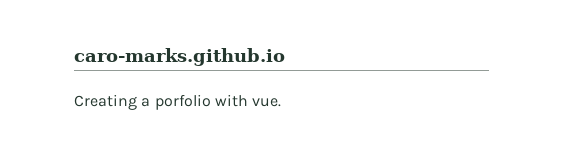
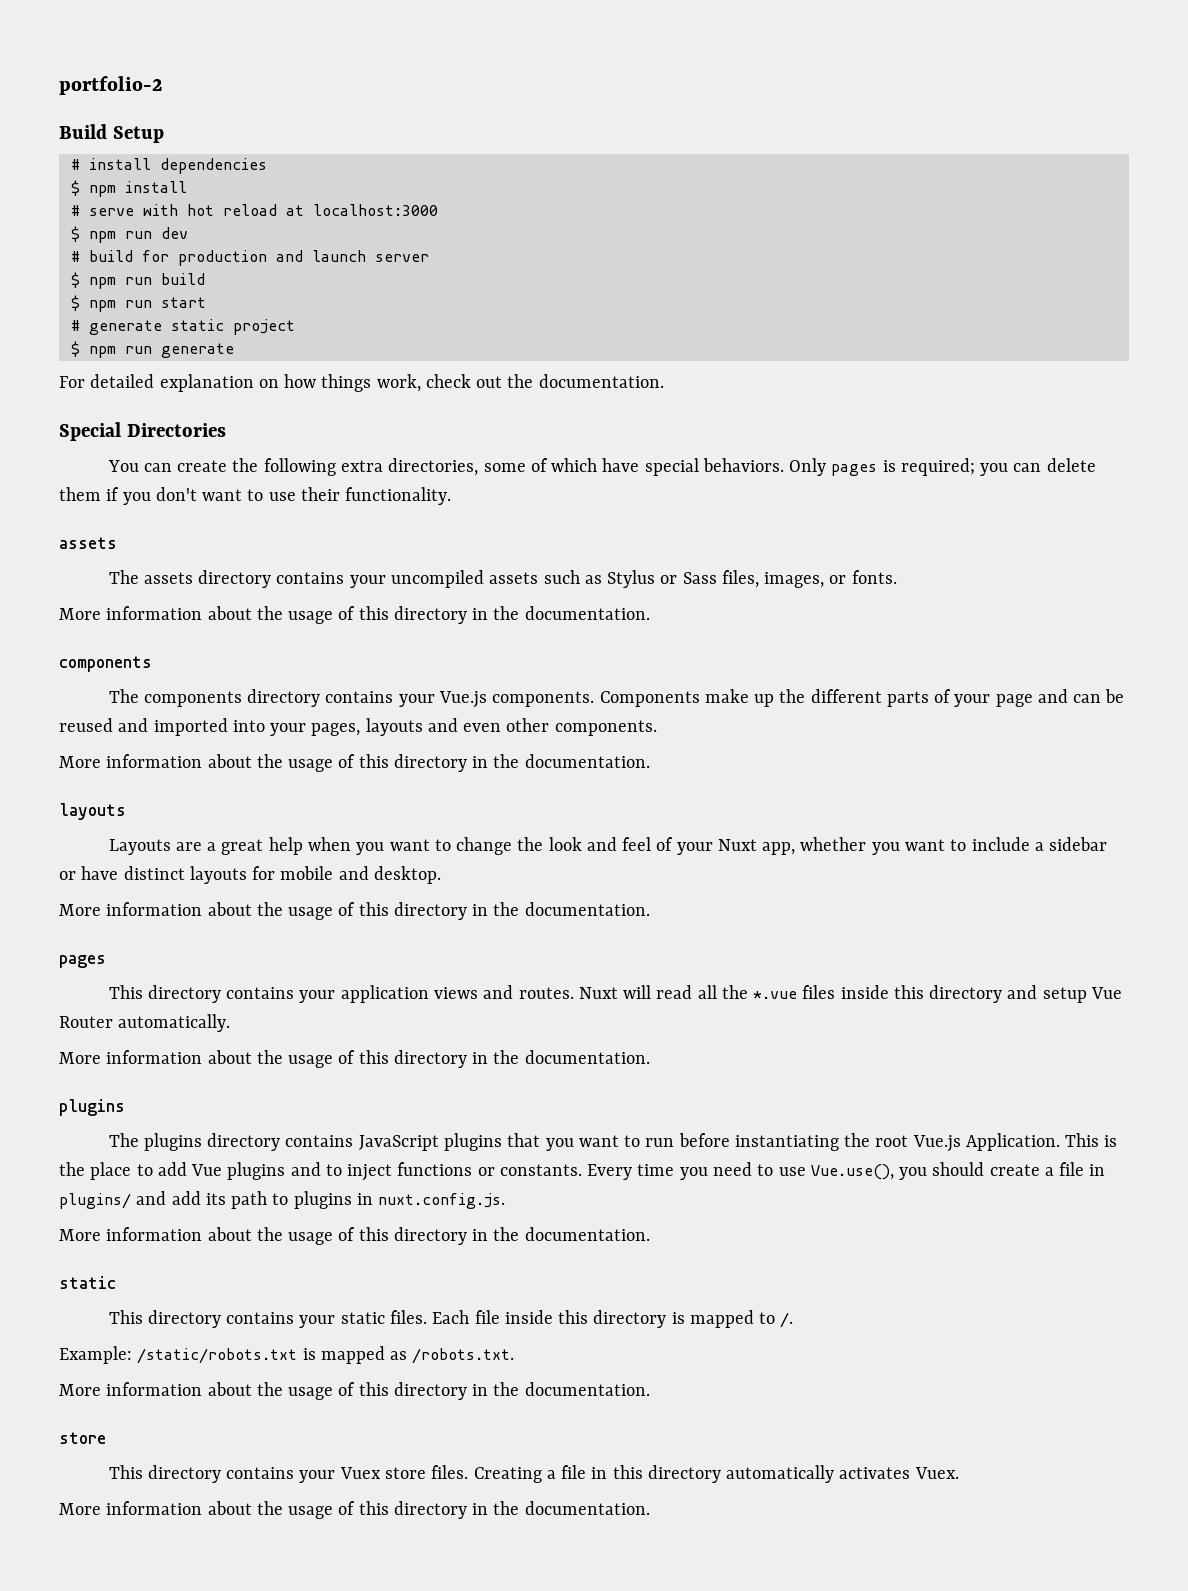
- caro-marks.github.io
- Creating a porfolio with vue.
+ portfolio-2
+ Build Setup
+ # install dependencies
+ $ npm install
+ # serve with hot reload at localhost:3000
+ $ npm run dev
+ # build for production and launch server
+ $ npm run build
+ $ npm run start
+ # generate static project
+ $ npm run generate
+ For detailed explanation on how things work, check out the documentation.
+ Special Directories
+ You can create the following extra directories, some of which have special behaviors. Only pages is required; you can delete them if you don't want to use their functionality.
+ assets
+ The assets directory contains your uncompiled assets such as Stylus or Sass files, images, or fonts.
+ More information about the usage of this directory in the documentation.
+ components
+ The components directory contains your Vue.js components. Components make up the different parts of your page and can be reused and imported into your pages, layouts and even other components.
+ More information about the usage of this directory in the documentation.
+ layouts
+ Layouts are a great help when you want to change the look and feel of your Nuxt app, whether you want to include a sidebar or have distinct layouts for mobile and desktop.
+ More information about the usage of this directory in the documentation.
+ pages
+ This directory contains your application views and routes. Nuxt will read all the *.vue files inside this directory and setup Vue Router automatically.
+ More information about the usage of this directory in the documentation.
+ plugins
+ The plugins directory contains JavaScript plugins that you want to run before instantiating the root Vue.js Application. This is the place to add Vue plugins and to inject functions or constants. Every time you need to use Vue.use(), you should create a file in plugins/ and add its path to plugins in nuxt.config.js.
+ More information about the usage of this directory in the documentation.
+ static
+ This directory contains your static files. Each file inside this directory is mapped to /.
+ Example: /static/robots.txt is mapped as /robots.txt.
+ More information about the usage of this directory in the documentation.
+ store
+ This directory contains your Vuex store files. Creating a file in this directory automatically activates Vuex.
+ More information about the usage of this directory in the documentation.

